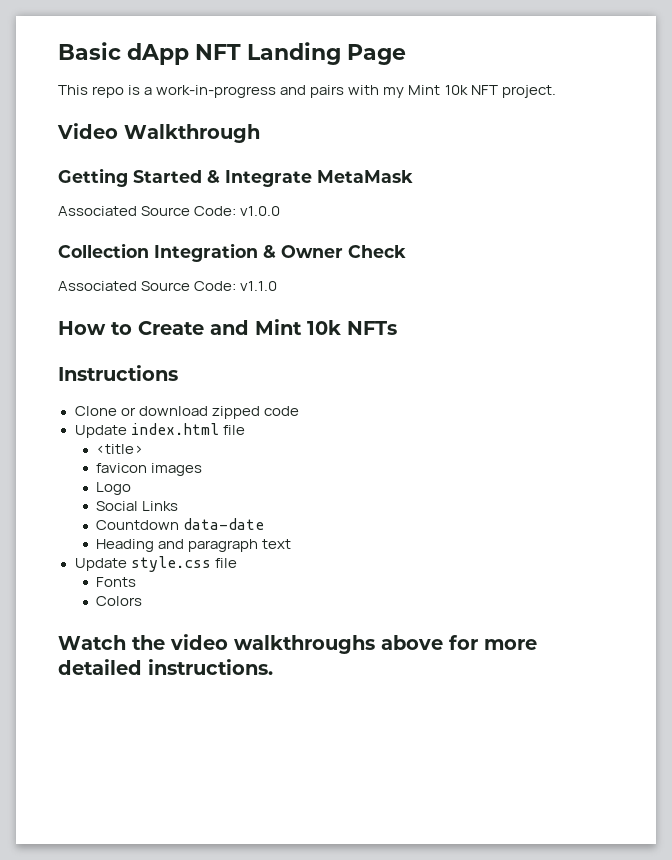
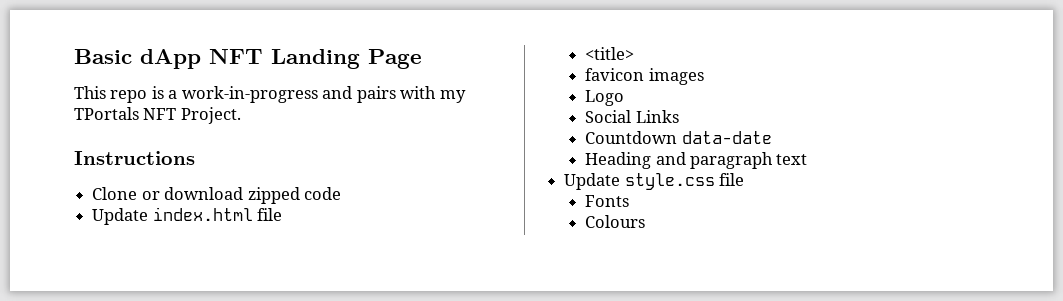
- This repo is a work-in-progress and pairs with my Mint 10k NFT project.
- Video Walkthrough
- Getting Started & Integrate MetaMask
- Associated Source Code: v1.0.0
- Collection Integration & Owner Check
- Associated Source Code: v1.1.0
- How to Create and Mint 10k NFTs
+ This repo is a work-in-progress and pairs with my TPortals NFT Project.
- Colors
- Watch the video walkthroughs above for more detailed instructions.
+ Colours

